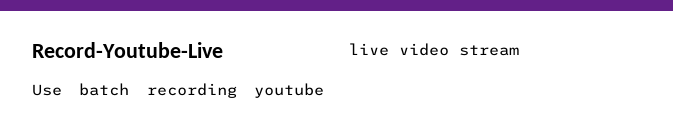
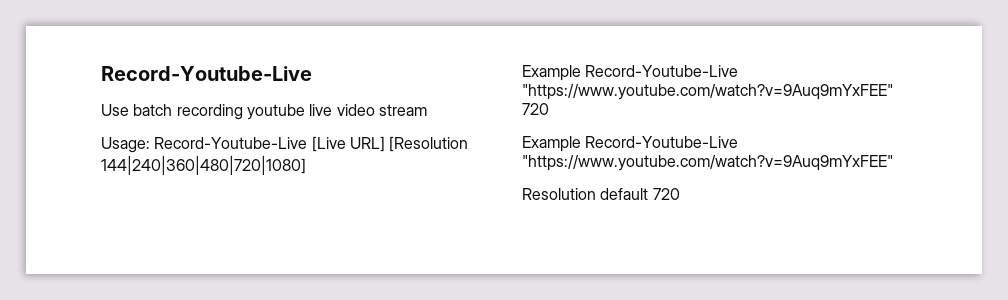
+ Usage: Record-Youtube-Live [Live URL] [Resolution 144|240|360|480|720|1080]
+ Example Record-Youtube-Live "https://www.youtube.com/watch?v=9Auq9mYxFEE" 720
+ Example Record-Youtube-Live "https://www.youtube.com/watch?v=9Auq9mYxFEE"
+ Resolution default 720

